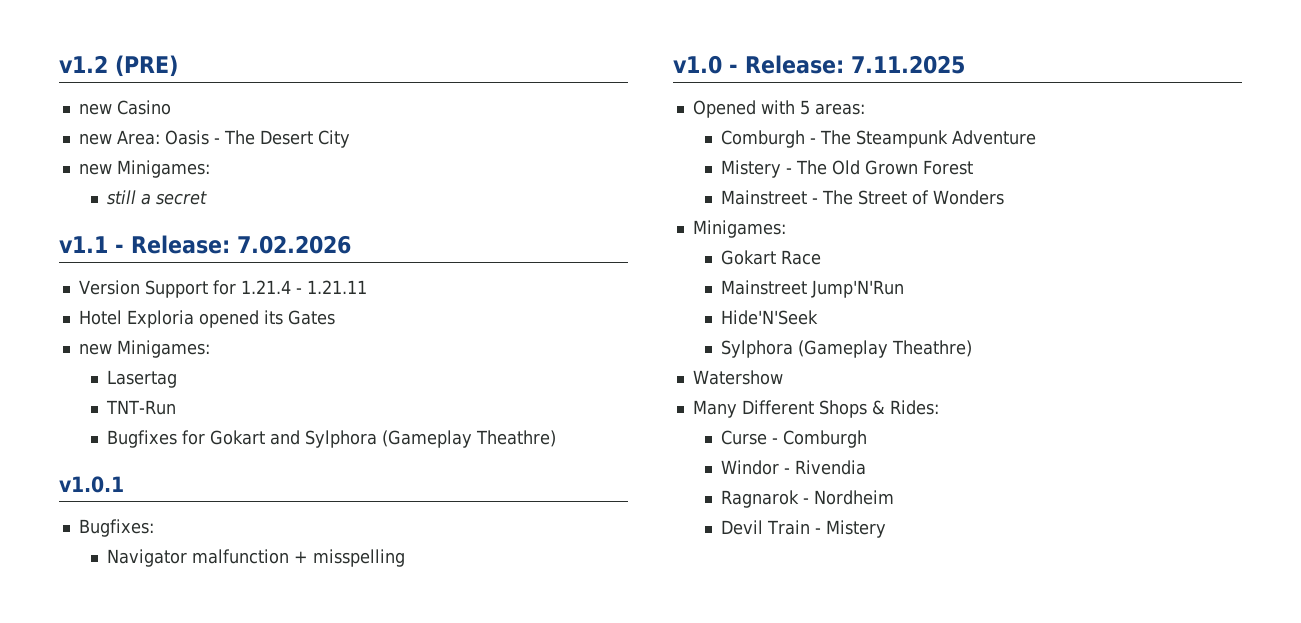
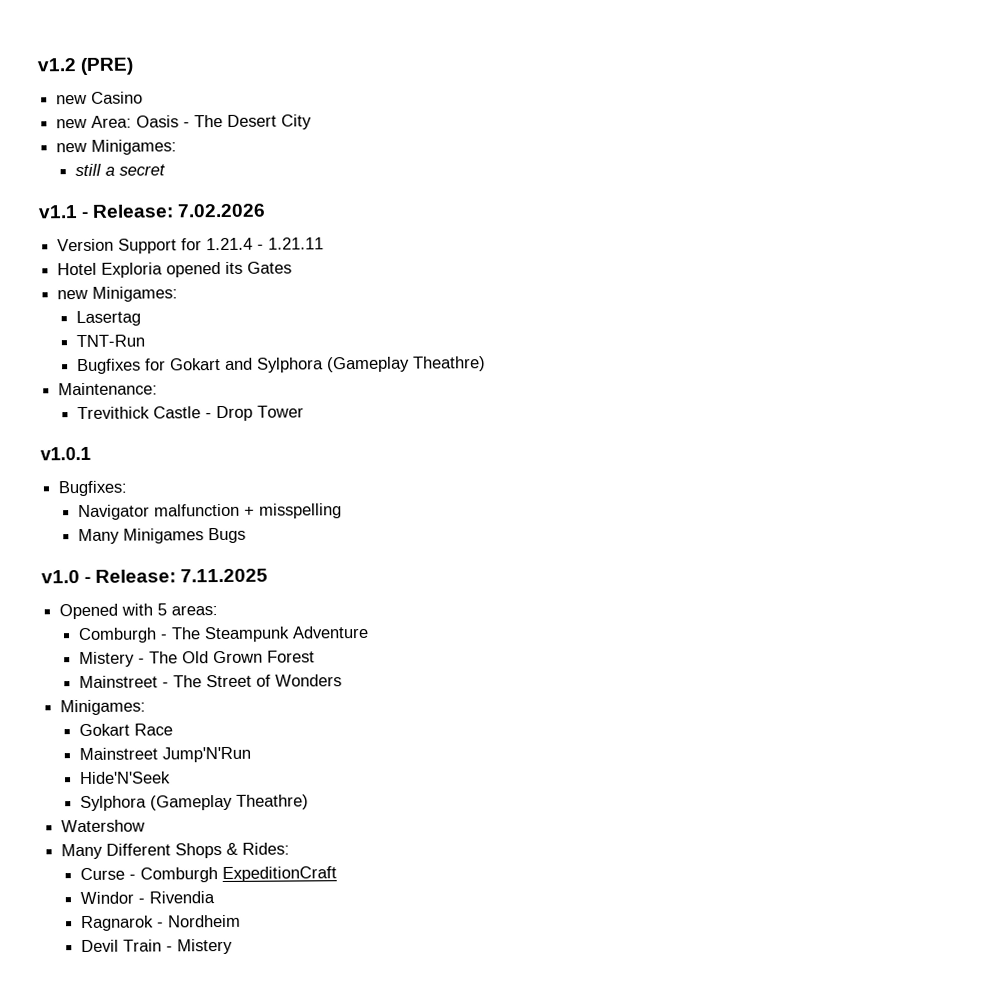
+ Maintenance:
+ Trevithick Castle - Drop Tower
+ Many Minigames Bugs
- Curse - Comburgh
+ Curse - Comburgh ExpeditionCraft

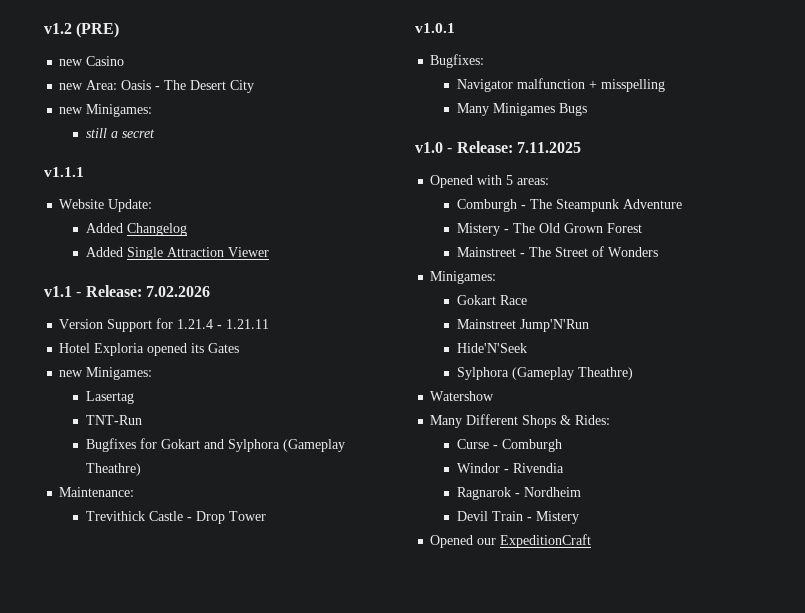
+ v1.1.1
+ Website Update:
+ Added Changelog
+ Added Single Attraction Viewer
- Curse - Comburgh ExpeditionCraft
+ Curse - Comburgh
+ Opened our ExpeditionCraft

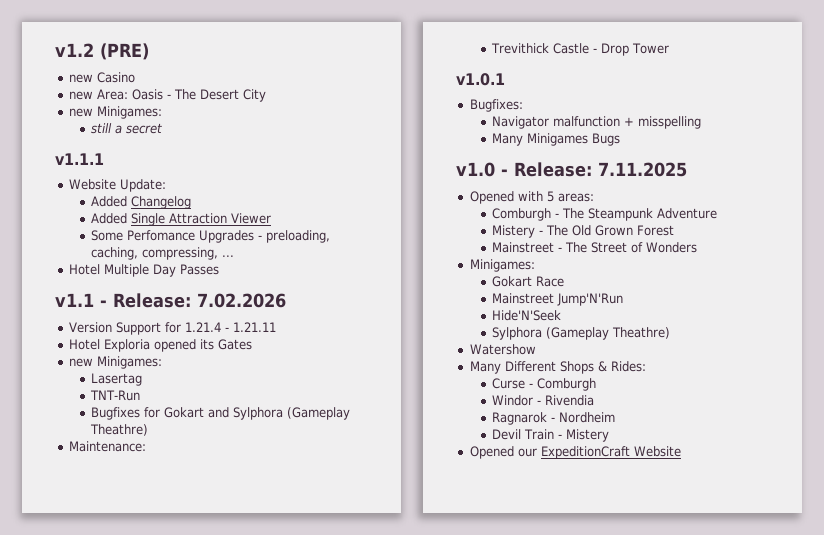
+ Some Perfomance Upgrades - preloading, caching, compressing, ...
+ Hotel Multiple Day Passes
- Opened our ExpeditionCraft
+ Opened our ExpeditionCraft Website

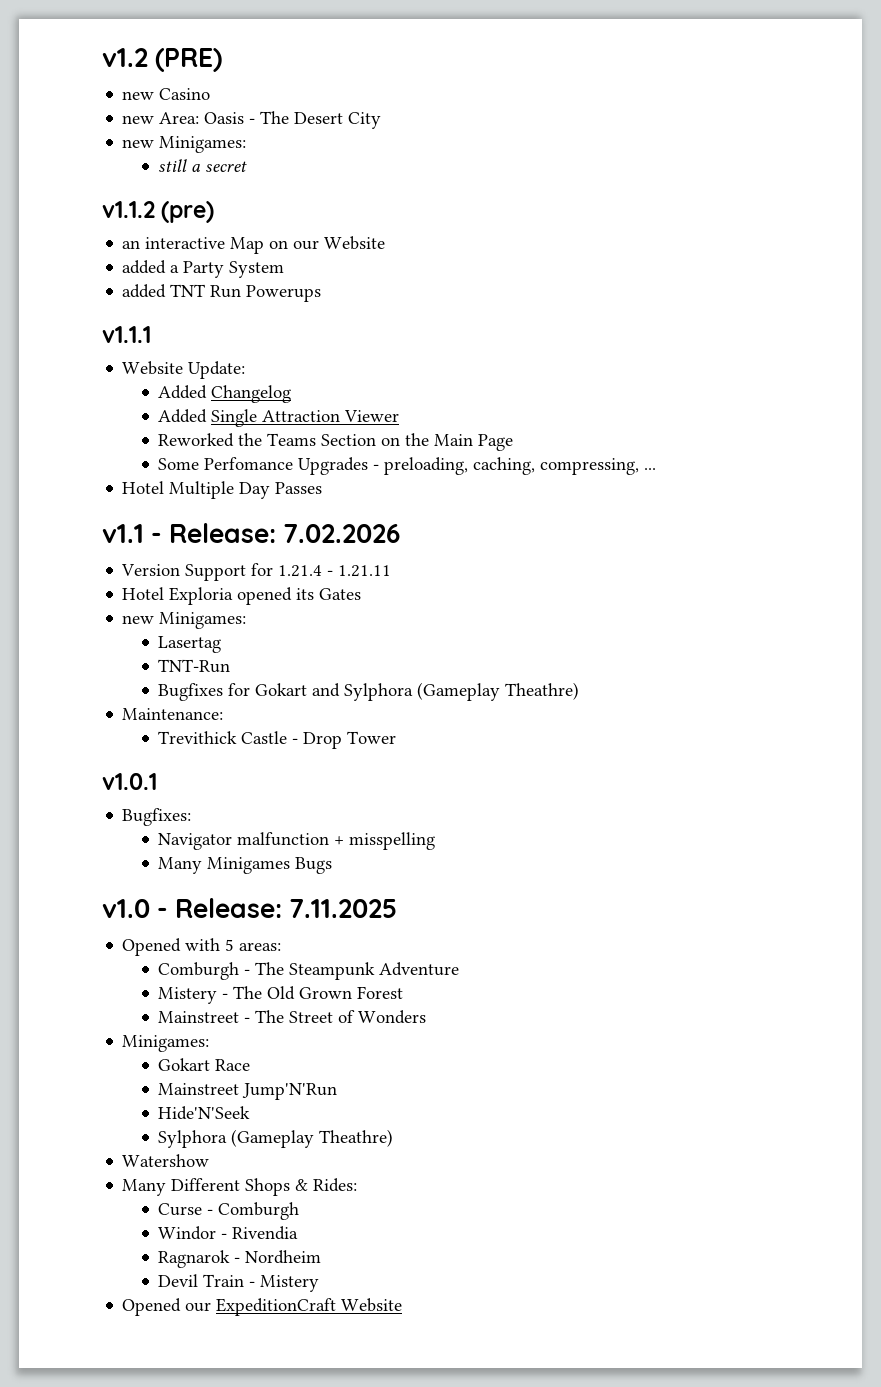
+ v1.1.2 (pre)
+ an interactive Map on our Website
+ added a Party System
+ added TNT Run Powerups
+ Reworked the Teams Section on the Main Page

